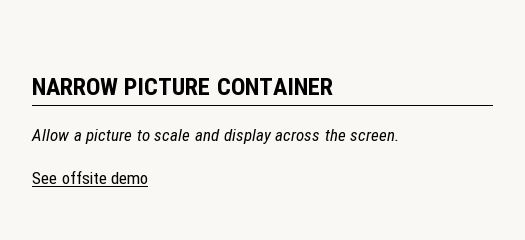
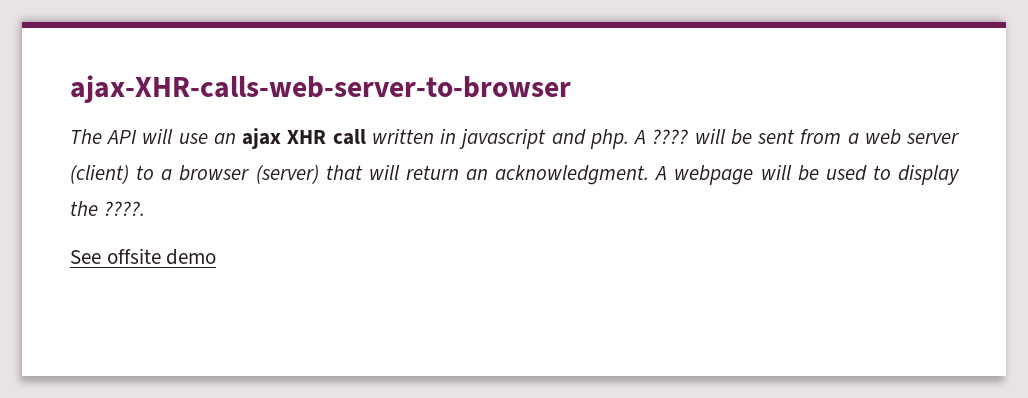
- NARROW PICTURE CONTAINER
- Allow a picture to scale and display across the screen.
+ ajax-XHR-calls-web-server-to-browser
+ The API will use an ajax XHR call written in javascript and php. A ???? will be sent from a web server (client) to a browser (server) that will return an acknowledgment. A webpage will be used to display the ????.

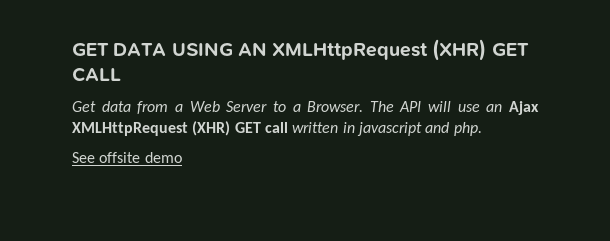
- ajax-XHR-calls-web-server-to-browser
- The API will use an ajax XHR call written in javascript and php. A ???? will be sent from a web server (client) to a browser (server) that will return an acknowledgment. A webpage will be used to display the ????.
+ GET DATA USING AN XMLHttpRequest (XHR) GET CALL
+ Get data from a Web Server to a Browser. The API will use an Ajax XMLHttpRequest (XHR) GET call written in javascript and php.

